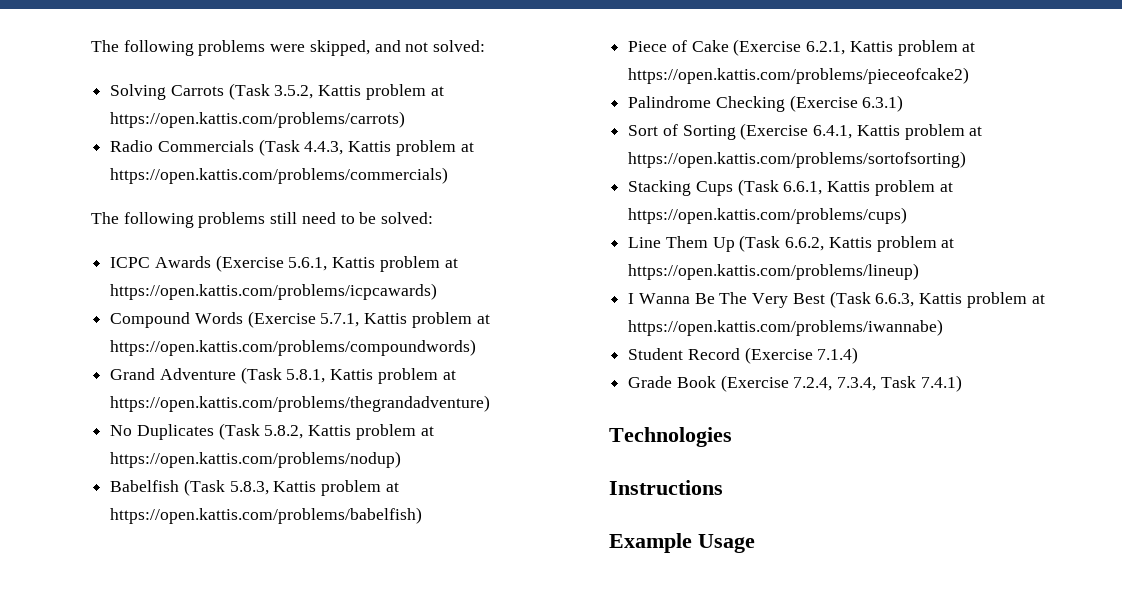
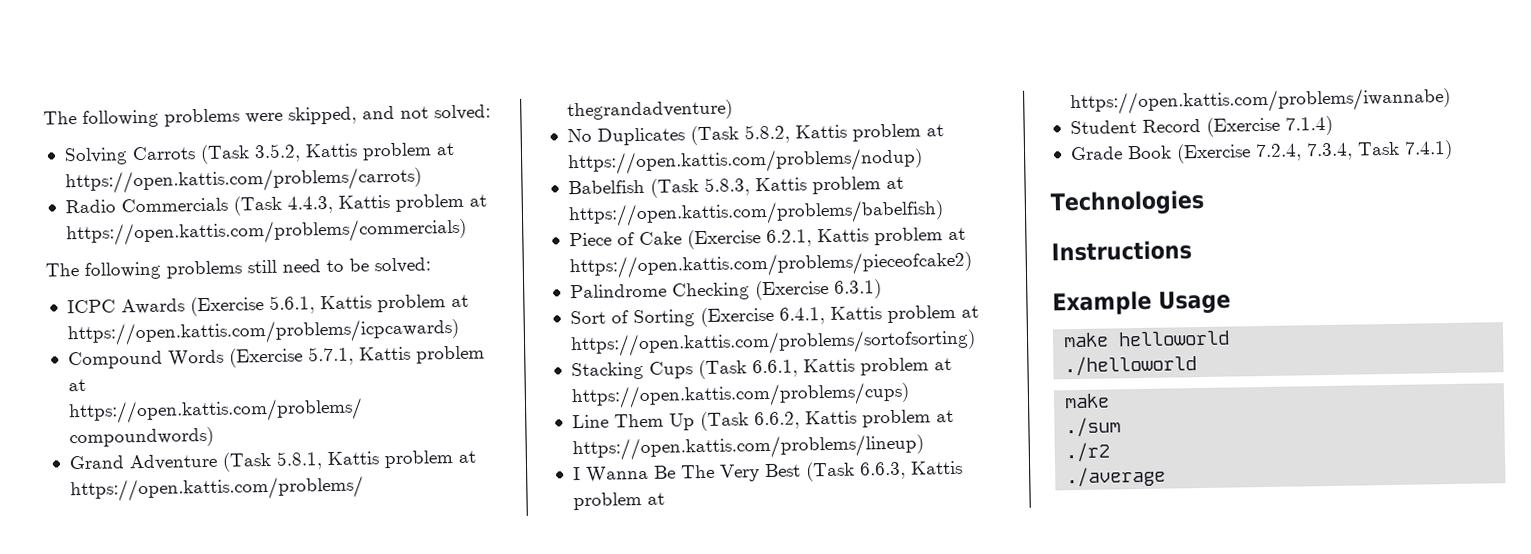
+ make helloworld
+ ./helloworld
+ make
+ ./sum
+ ./r2
+ ./average

